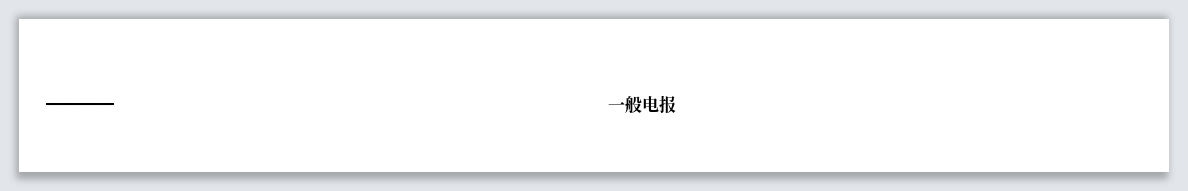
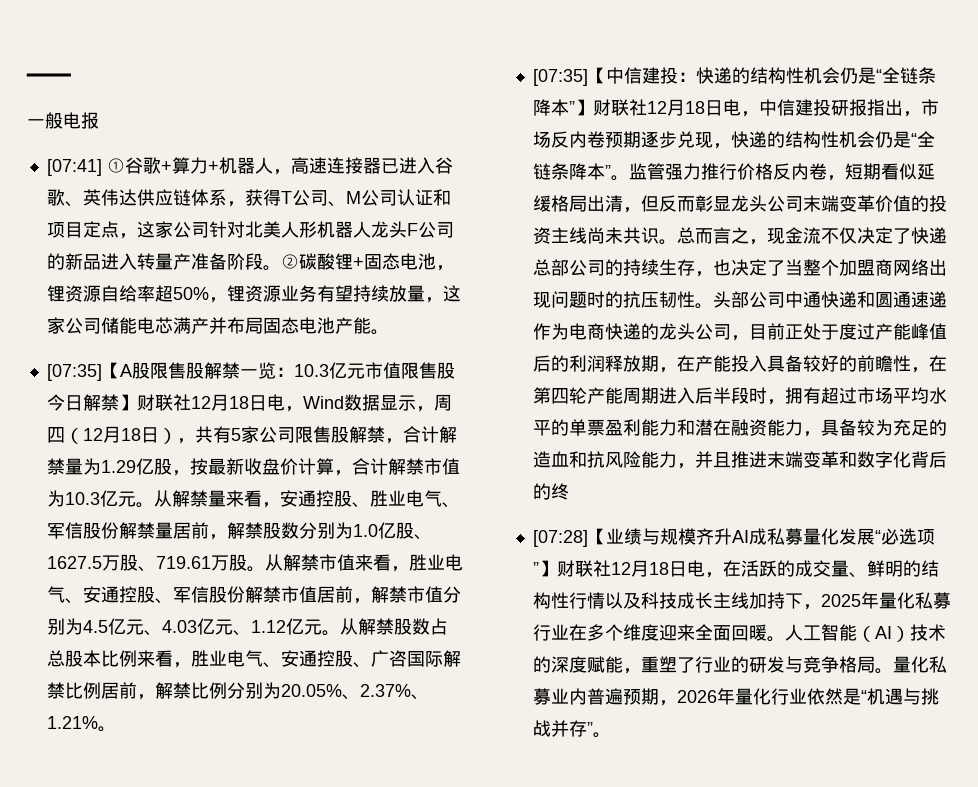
+ [07:41] ①谷歌+算力+机器人，高速连接器已进入谷歌、英伟达供应链体系，获得T公司、M公司认证和项目定点，这家公司针对北美人形机器人龙头F公司的新品进入转量产准备阶段。②碳酸锂+固态电池，锂资源自给率超50%，锂资源业务有望持续放量，这家公司储能电芯满产并布局固态电池产能。
+ [07:35]【A股限售股解禁一览：10.3亿元市值限售股今日解禁】财联社12月18日电，Wind数据显示，周四（12月18日），共有5家公司限售股解禁，合计解禁量为1.29亿股，按最新收盘价计算，合计解禁市值为10.3亿元。从解禁量来看，安通控股、胜业电气、军信股份解禁量居前，解禁股数分别为1.0亿股、1627.5万股、719.61万股。从解禁市值来看，胜业电气、安通控股、军信股份解禁市值居前，解禁市值分别为4.5亿元、4.03亿元、1.12亿元。从解禁股数占总股本比例来看，胜业电气、安通控股、广咨国际解禁比例居前，解禁比例分别为20.05%、2.37%、1.21%。
+ [07:35]【中信建投：快递的结构性机会仍是“全链条降本”】财联社12月18日电，中信建投研报指出，市场反内卷预期逐步兑现，快递的结构性机会仍是“全链条降本”。监管强力推行价格反内卷，短期看似延缓格局出清，但反而彰显龙头公司末端变革价值的投资主线尚未共识。总而言之，现金流不仅决定了快递总部公司的持续生存，也决定了当整个加盟商网络出现问题时的抗压韧性。头部公司中通快递和圆通速递作为电商快递的龙头公司，目前正处于度过产能峰值后的利润释放期，在产能投入具备较好的前瞻性，在第四轮产能周期进入后半段时，拥有超过市场平均水平的单票盈利能力和潜在融资能力，具备较为充足的造血和抗风险能力，并且推进末端变革和数字化背后的终
+ [07:28]【业绩与规模齐升AI成私募量化发展“必选项”】财联社12月18日电，在活跃的成交量、鲜明的结构性行情以及科技成长主线加持下，2025年量化私募行业在多个维度迎来全面回暖。人工智能（AI）技术的深度赋能，重塑了行业的研发与竞争格局。量化私募业内普遍预期，2026年量化行业依然是“机遇与挑战并存”。

